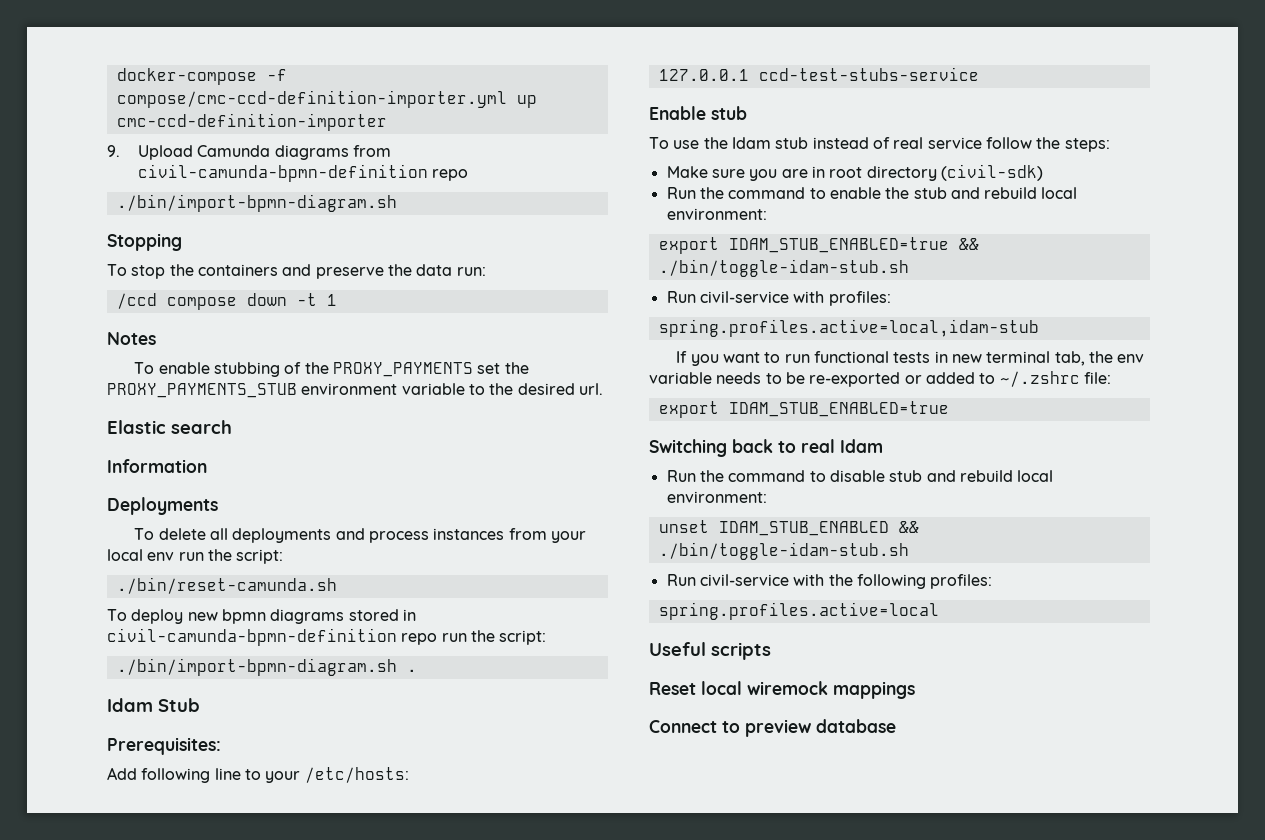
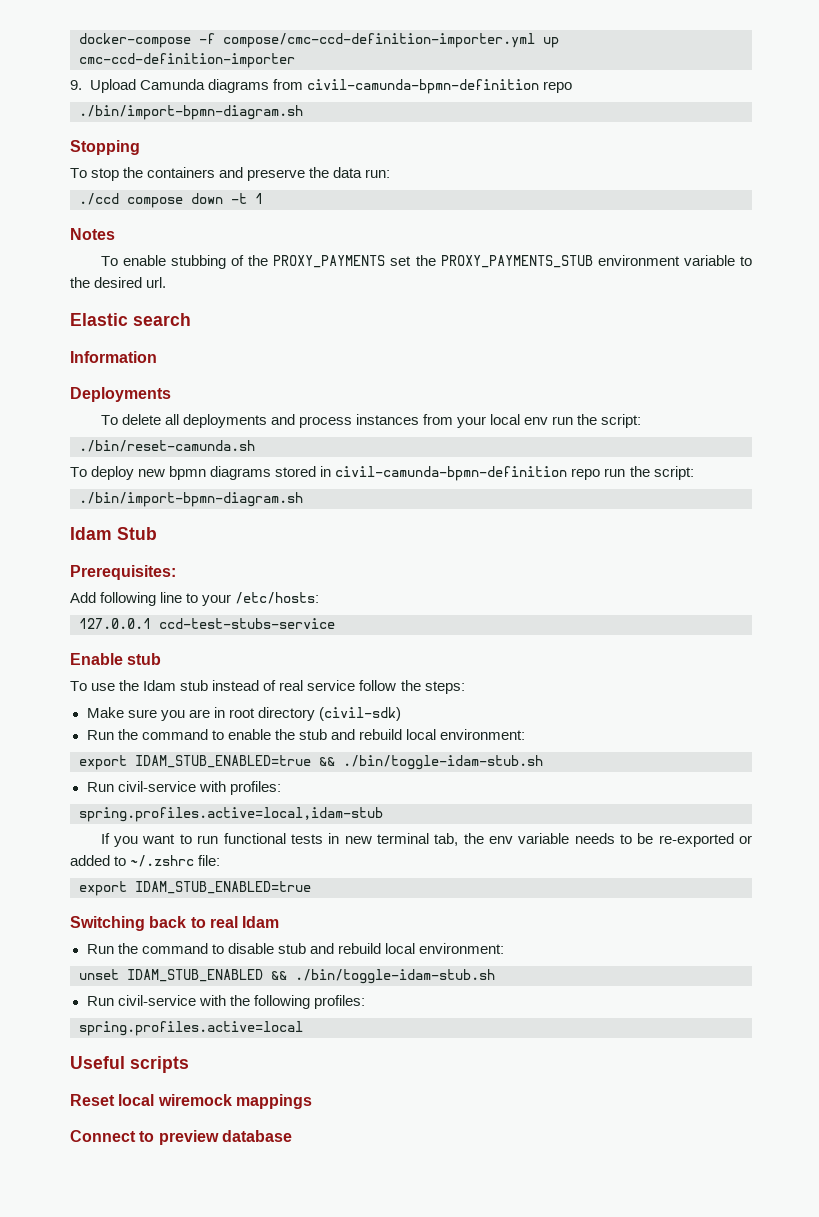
- /ccd compose down -t 1
+ ./ccd compose down -t 1
  To deploy new bpmn diagrams stored in civil-camunda-bpmn-definition repo run the script:
- ./bin/import-bpmn-diagram.sh .
+ ./bin/import-bpmn-diagram.sh

